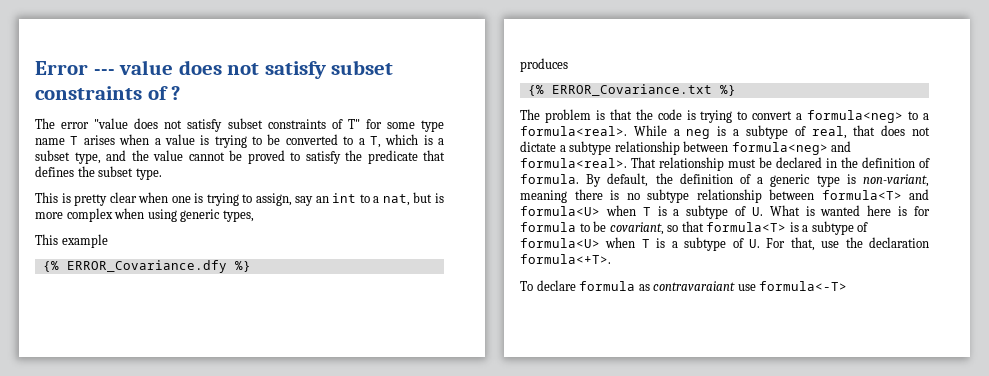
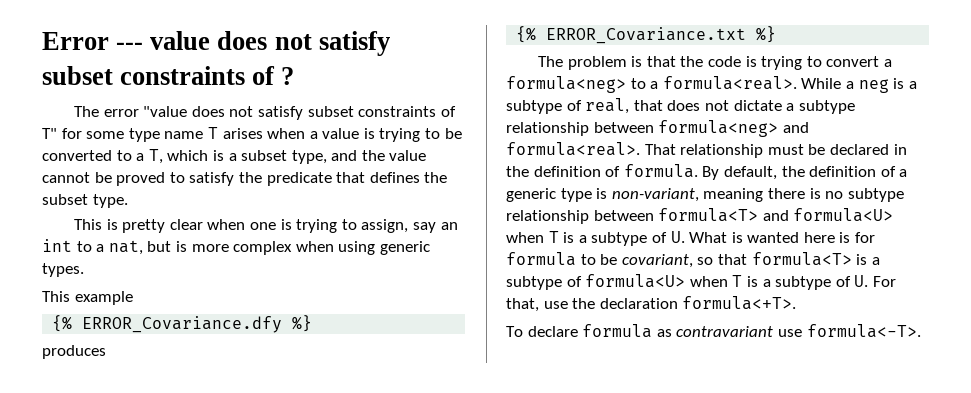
- This is pretty clear when one is trying to assign, say an int to a nat, but is more complex when using generic types,
+ This is pretty clear when one is trying to assign, say an int to a nat, but is more complex when using generic types.
- To declare formula as contravaraiant use formula<-T>
+ To declare formula as contravariant use formula<-T>.

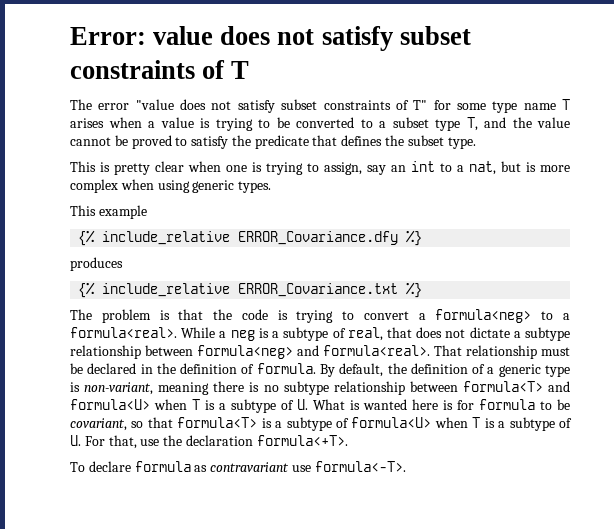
- Error --- value does not satisfy subset constraints of ?
+ Error: value does not satisfy subset constraints of T
- The error "value does not satisfy subset constraints of T" for some type name T arises when a value is trying to be converted to a T, which is a subset type, and the value cannot be proved to satisfy the predicate that defines the subset type.
+ The error "value does not satisfy subset constraints of T" for some type name T arises when a value is trying to be converted to a subset type T, and the value cannot be proved to satisfy the predicate that defines the subset type.
- {% ERROR_Covariance.dfy %}
+ {% include_relative ERROR_Covariance.dfy %}
- {% ERROR_Covariance.txt %}
+ {% include_relative ERROR_Covariance.txt %}

